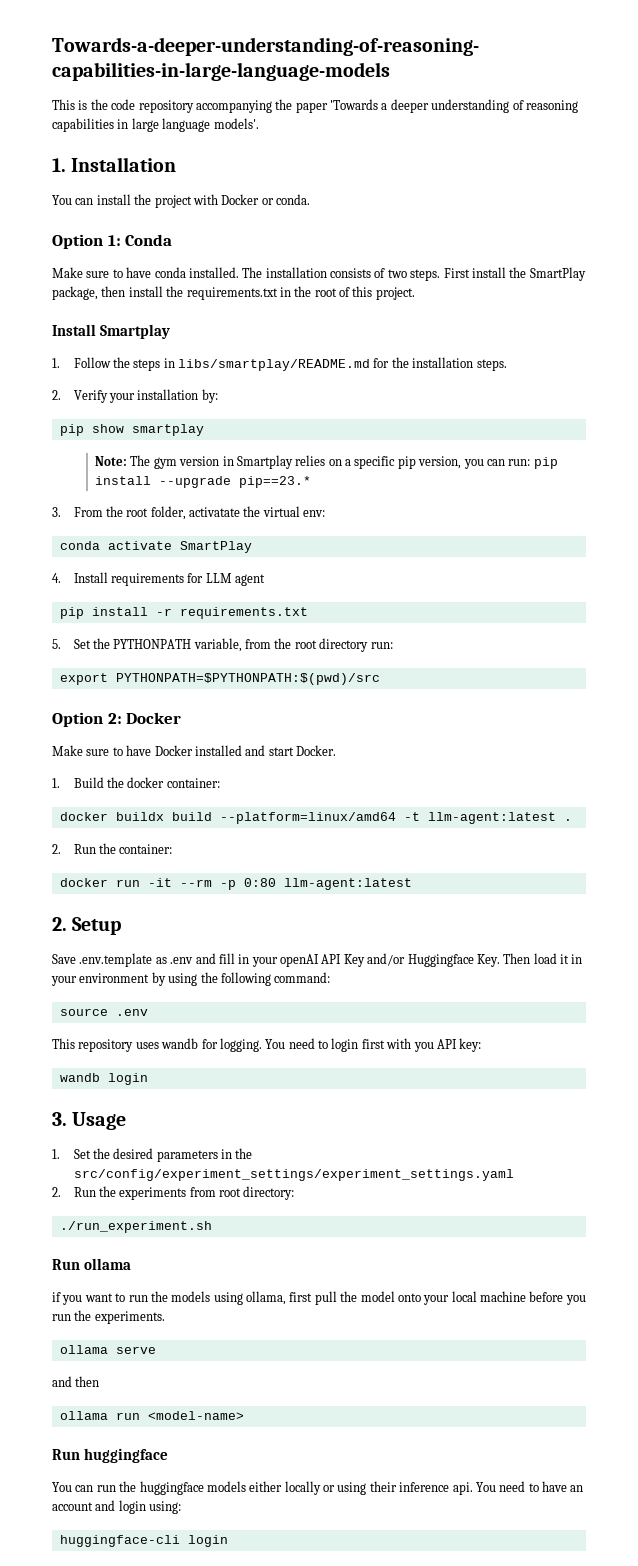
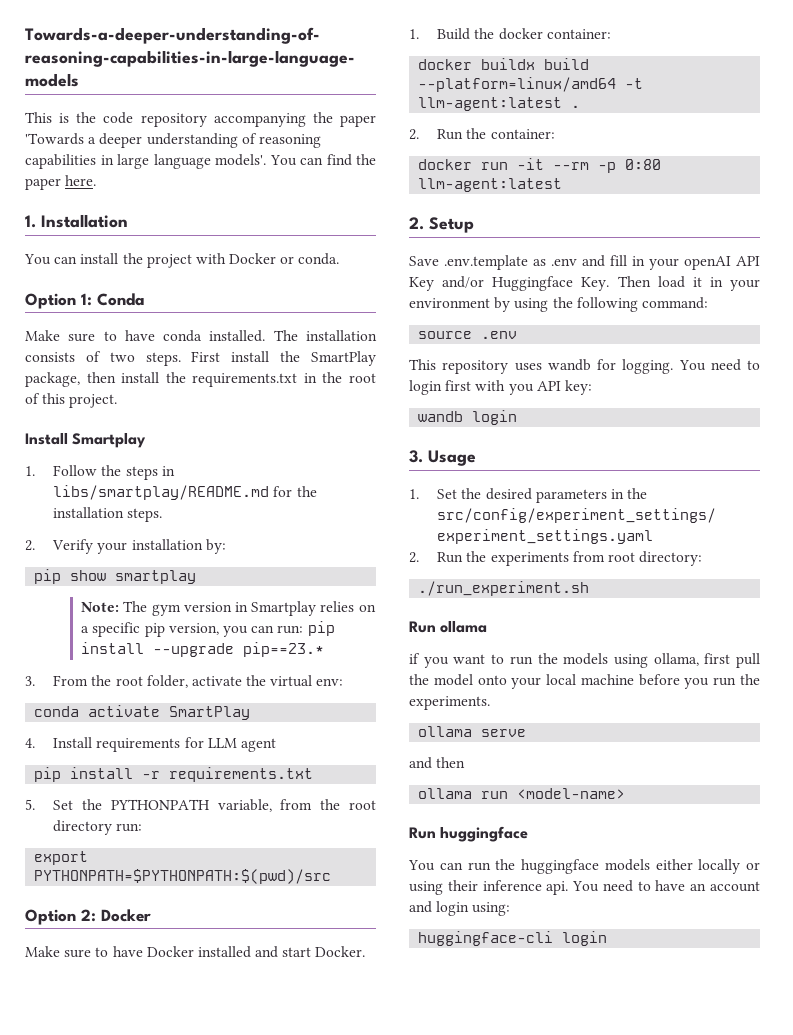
+ You can find the paper here.
- 3. From the root folder, activatate the virtual env:
+ 3. From the root folder, activate the virtual env:

